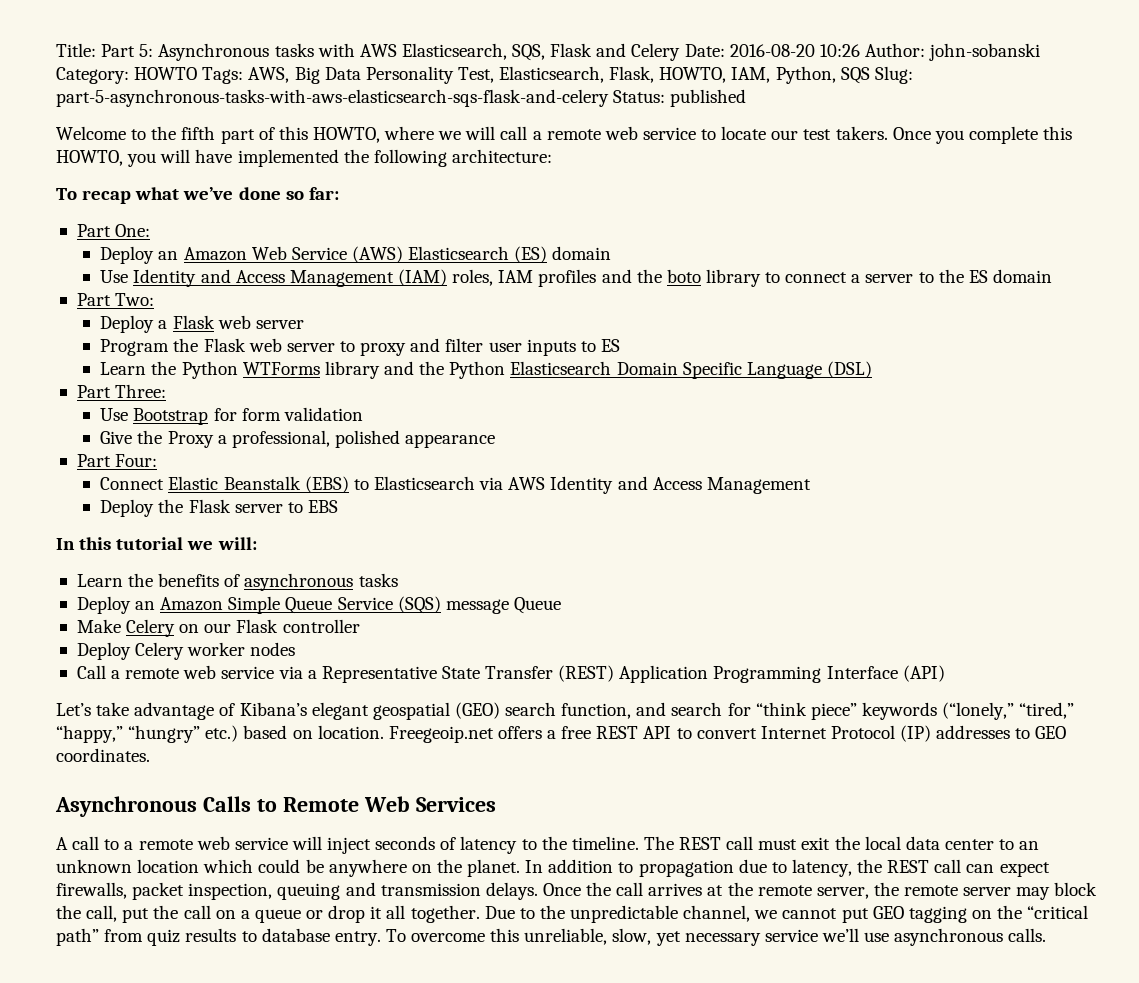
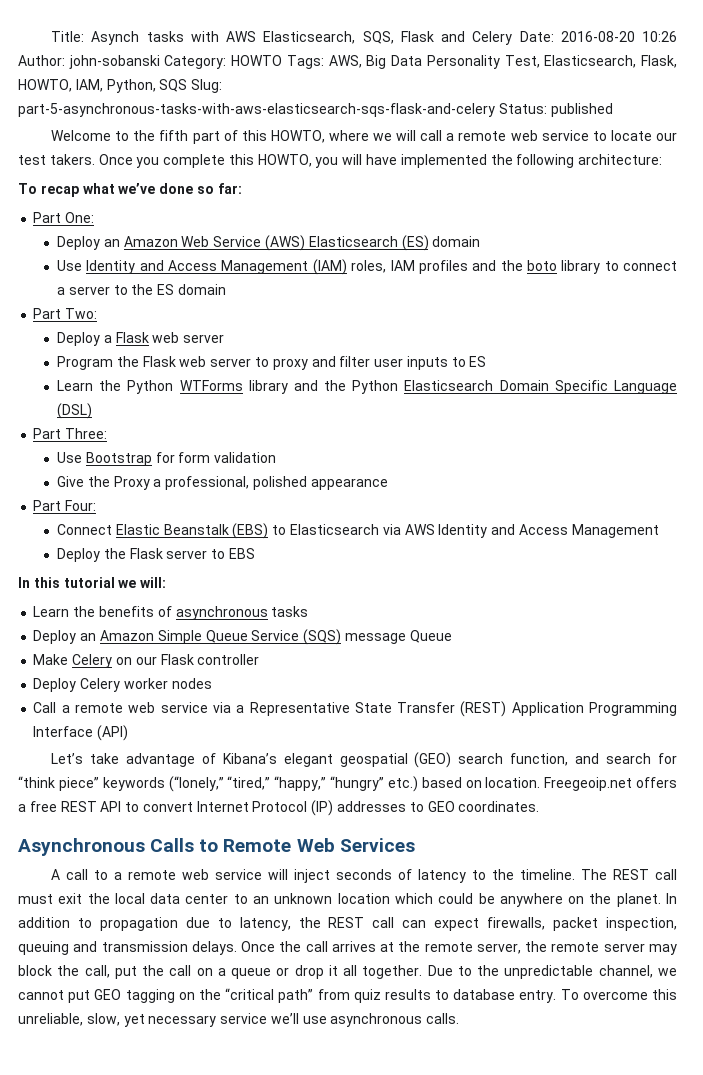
- Title: Part 5: Asynchronous tasks with AWS Elasticsearch, SQS, Flask and Celery Date: 2016-08-20 10:26 Author: john-sobanski Category: HOWTO Tags: AWS, Big Data Personality Test, Elasticsearch, Flask, HOWTO, IAM, Python, SQS Slug: part-5-asynchronous-tasks-with-aws-elasticsearch-sqs-flask-and-celery Status: published
+ Title: Asynch tasks with AWS Elasticsearch, SQS, Flask and Celery Date: 2016-08-20 10:26 Author: john-sobanski Category: HOWTO Tags: AWS, Big Data Personality Test, Elasticsearch, Flask, HOWTO, IAM, Python, SQS Slug: part-5-asynchronous-tasks-with-aws-elasticsearch-sqs-flask-and-celery Status: published

